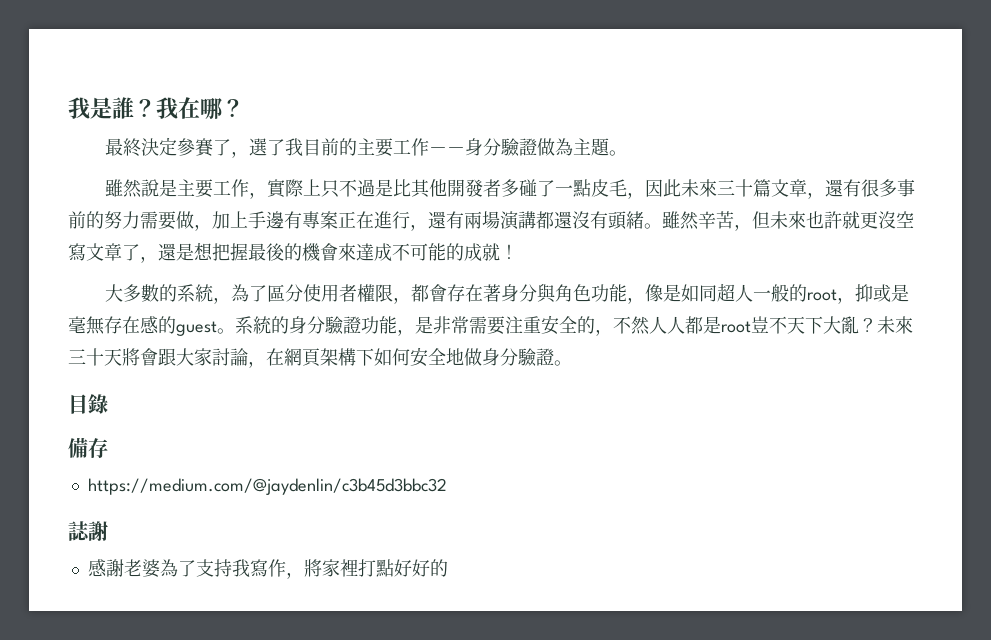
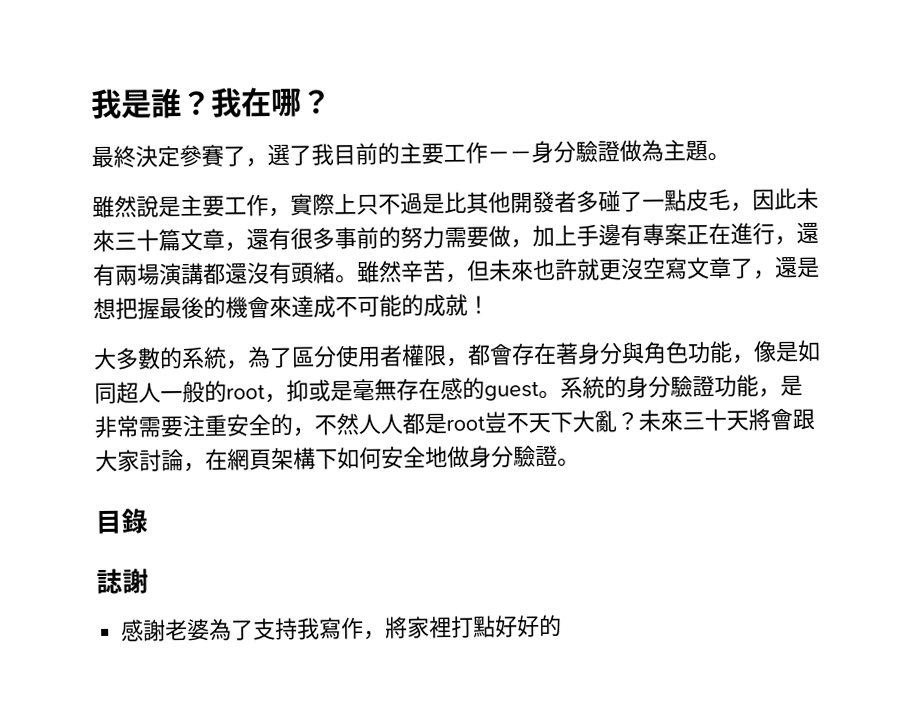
- 備存
- https://medium.com/@jaydenlin/c3b45d3bbc32

